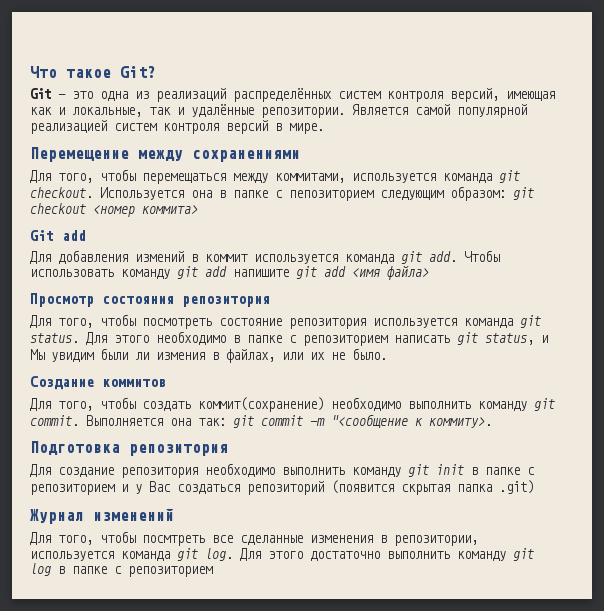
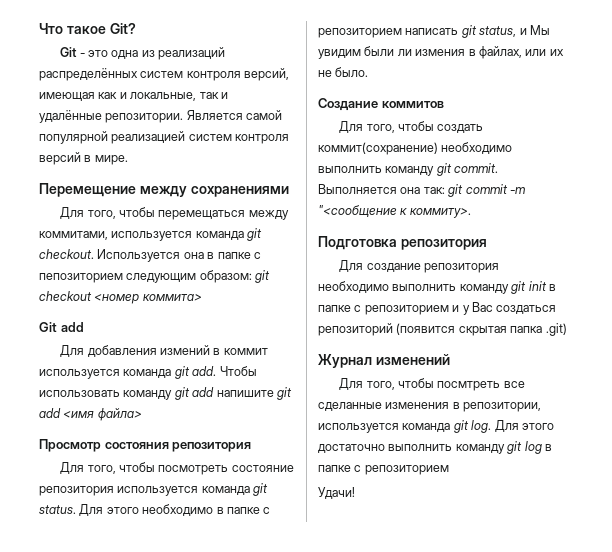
+ Удачи!

